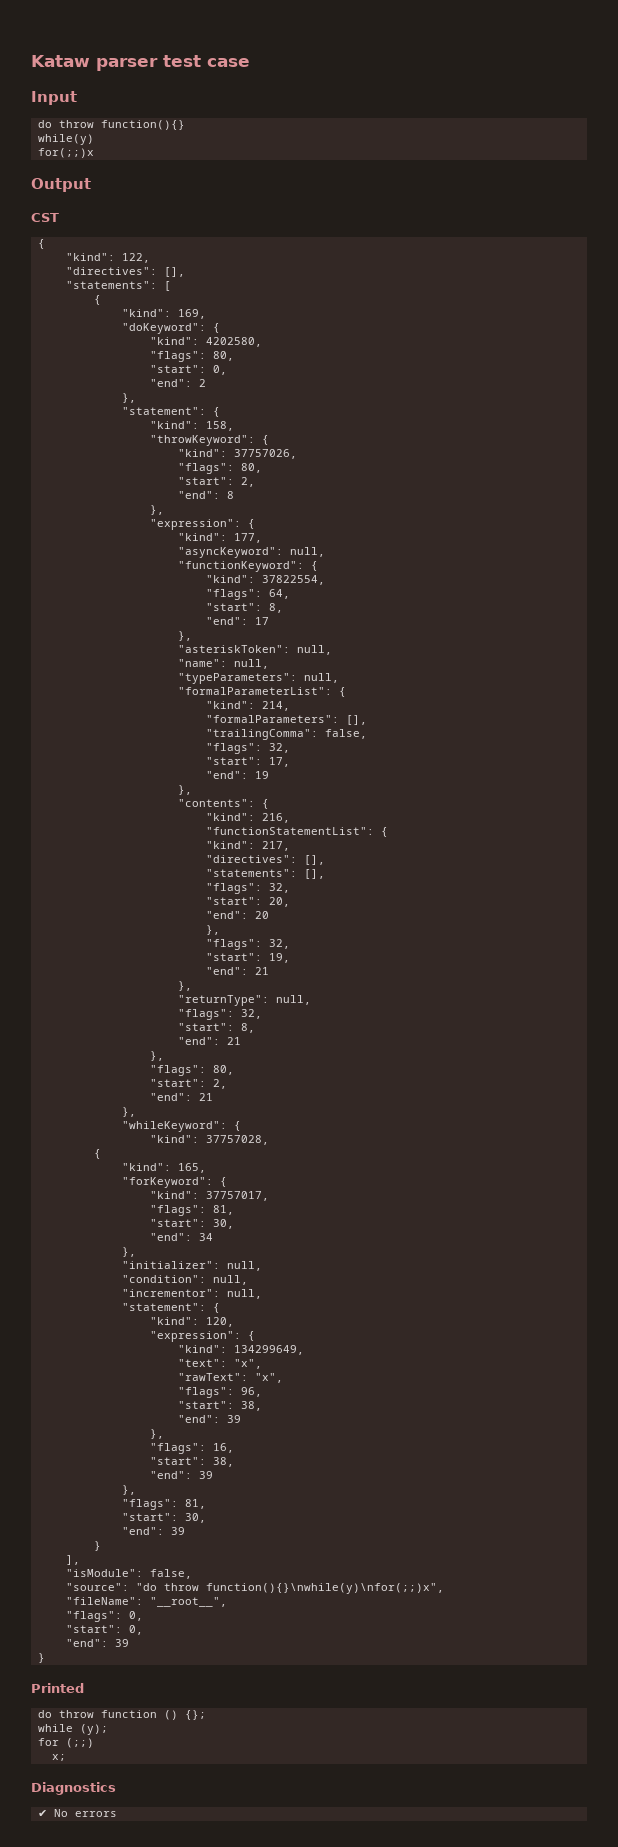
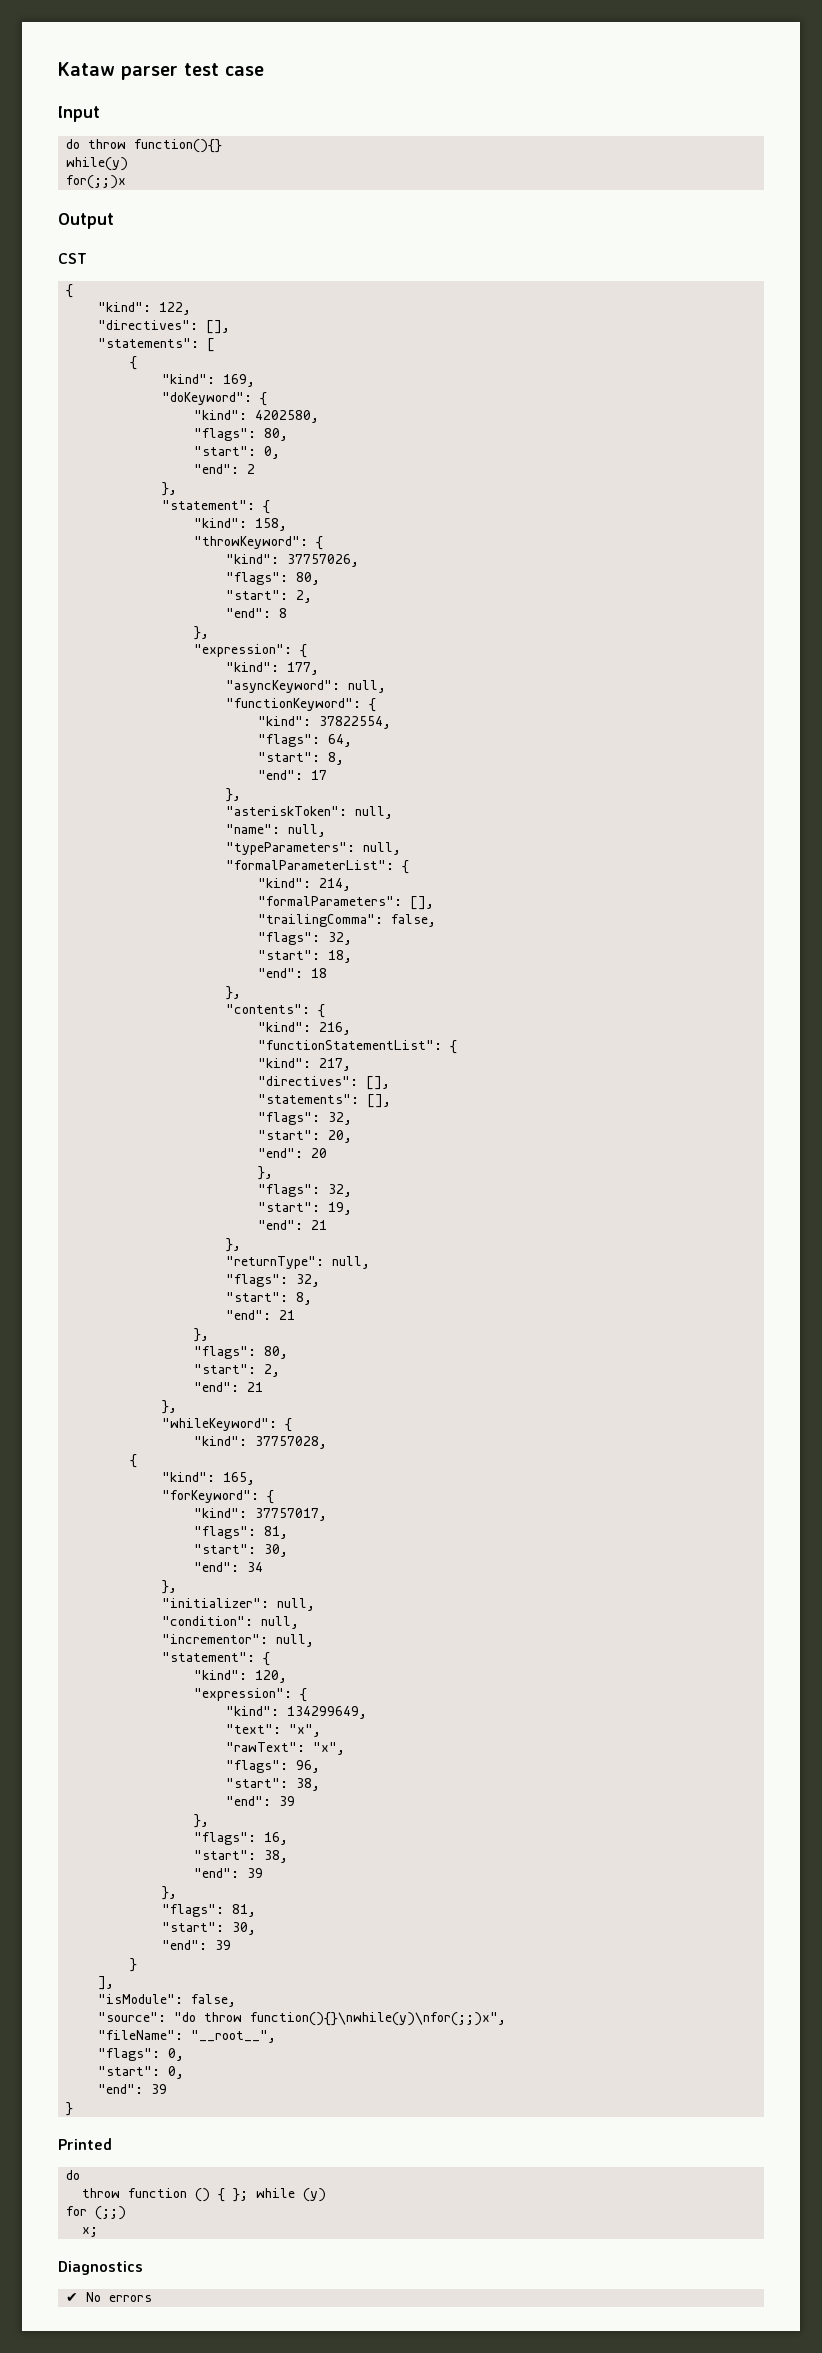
- "start": 17,
- "end": 19
+ "start": 18,
+ "end": 18
  Printed
- do throw function () {};
- while (y);
+ do
+ throw function () { }; while (y)

